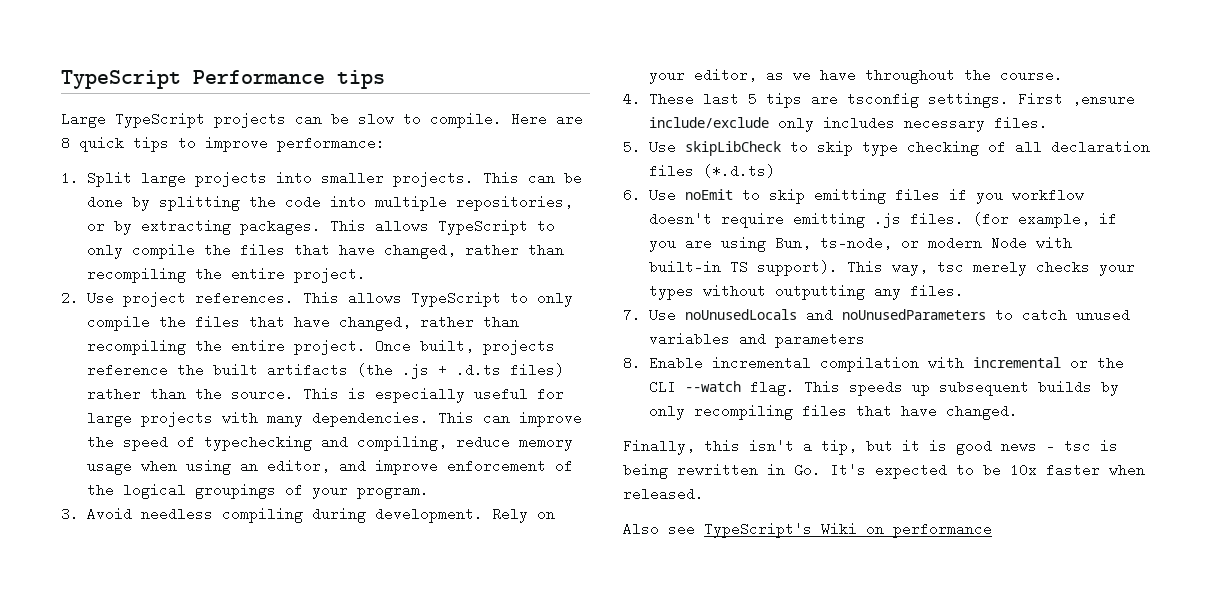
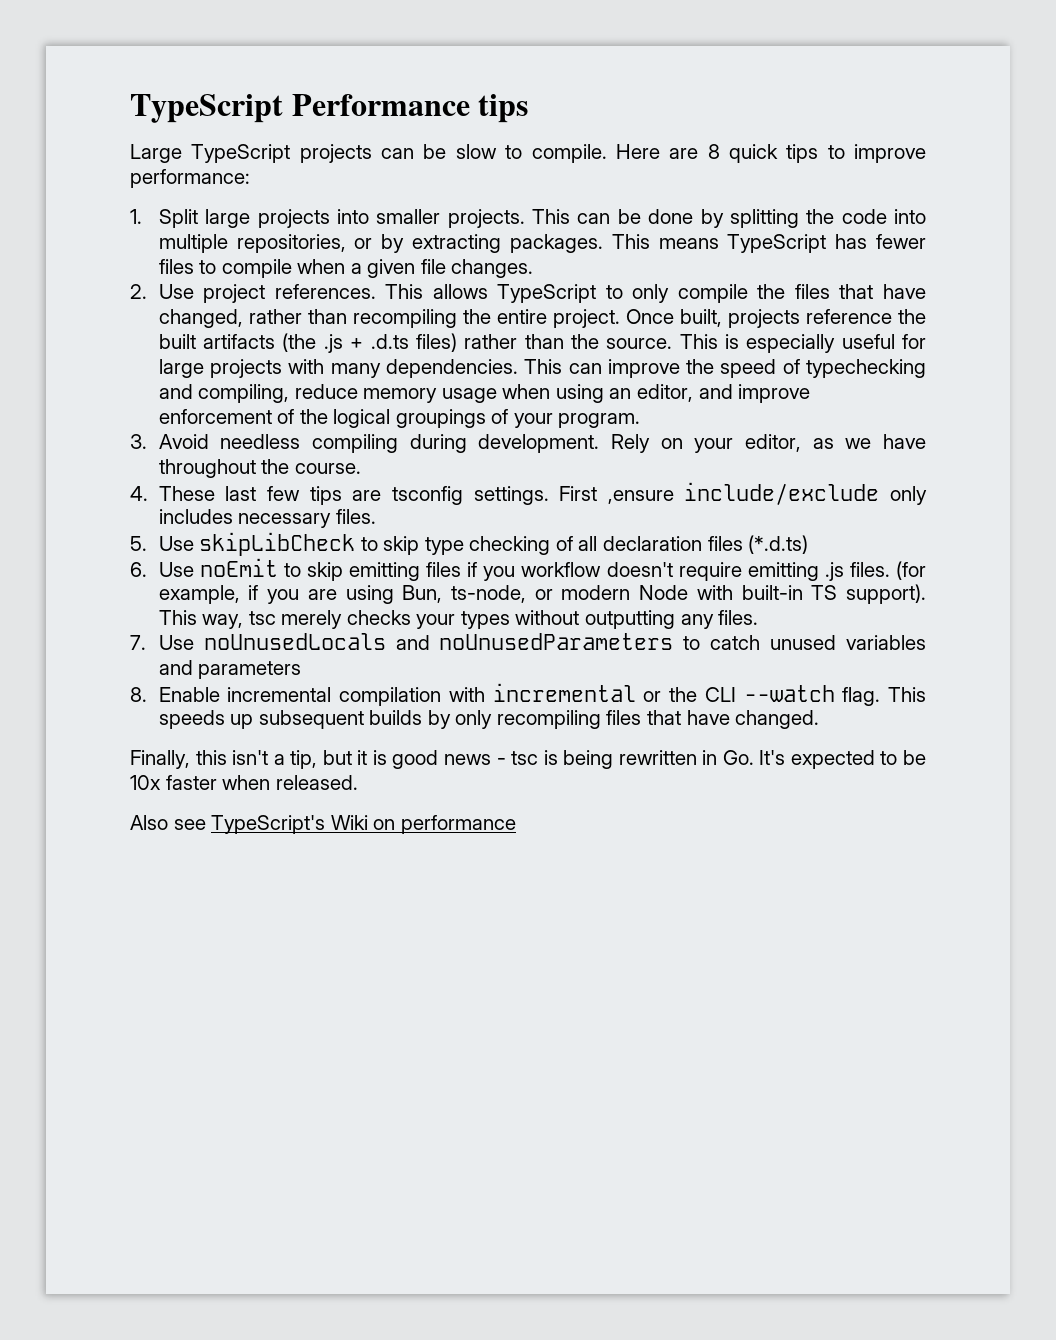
- This can be done by splitting the code into multiple repositories, or by extracting packages. This allows TypeScript to only compile the files that have changed, rather than recompiling the entire project.
+ This can be done by splitting the code into multiple repositories, or by extracting packages. This means TypeScript has fewer files to compile when a given file changes.
- 4. These last 5 tips are tsconfig settings.
+ 4. These last few tips are tsconfig settings.

